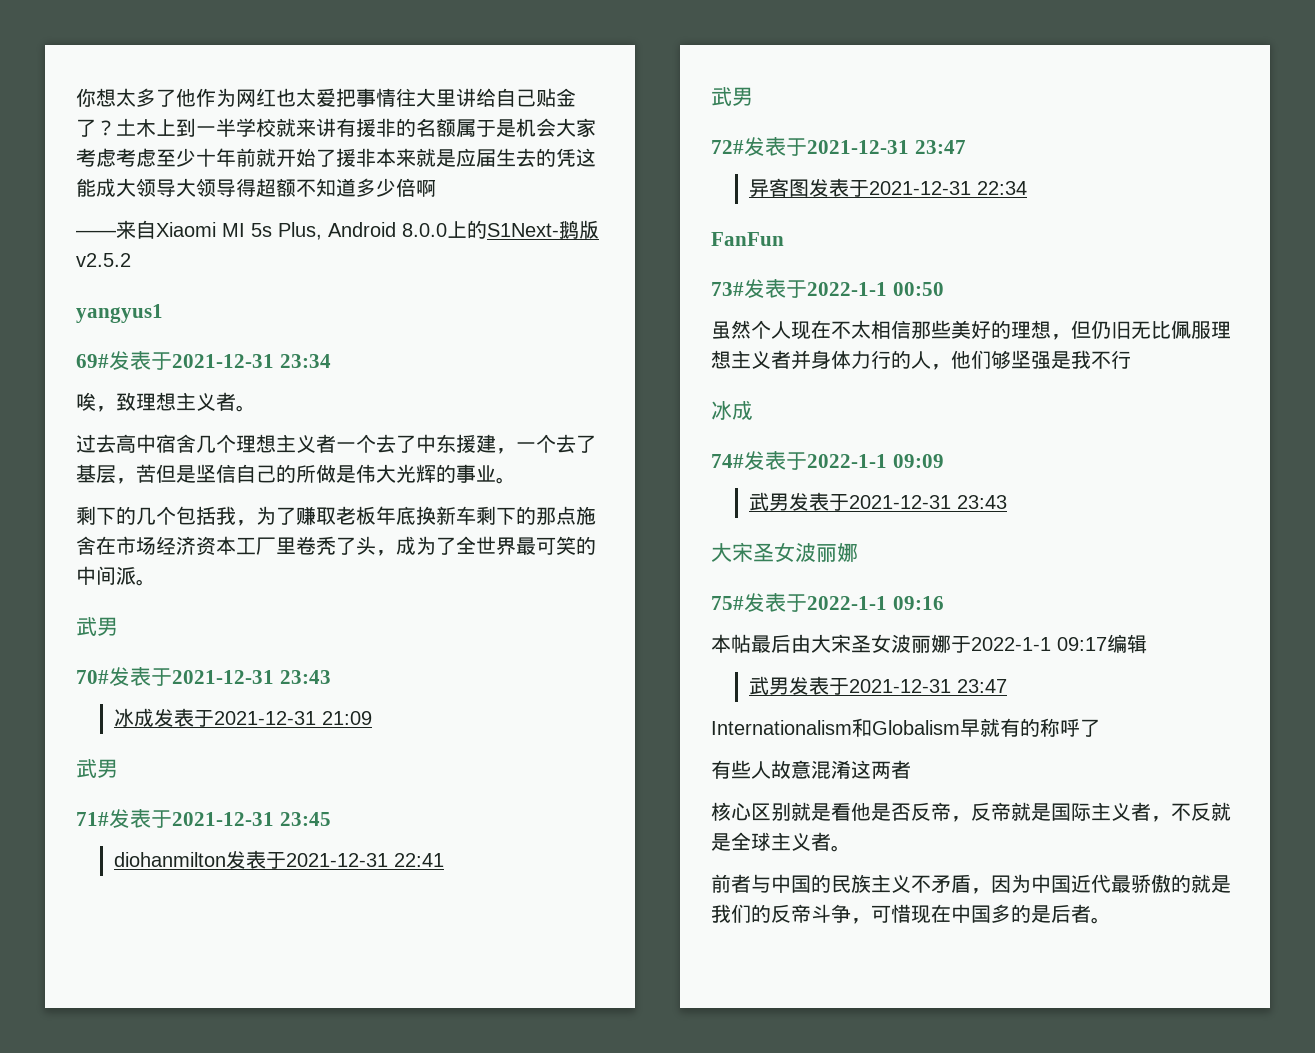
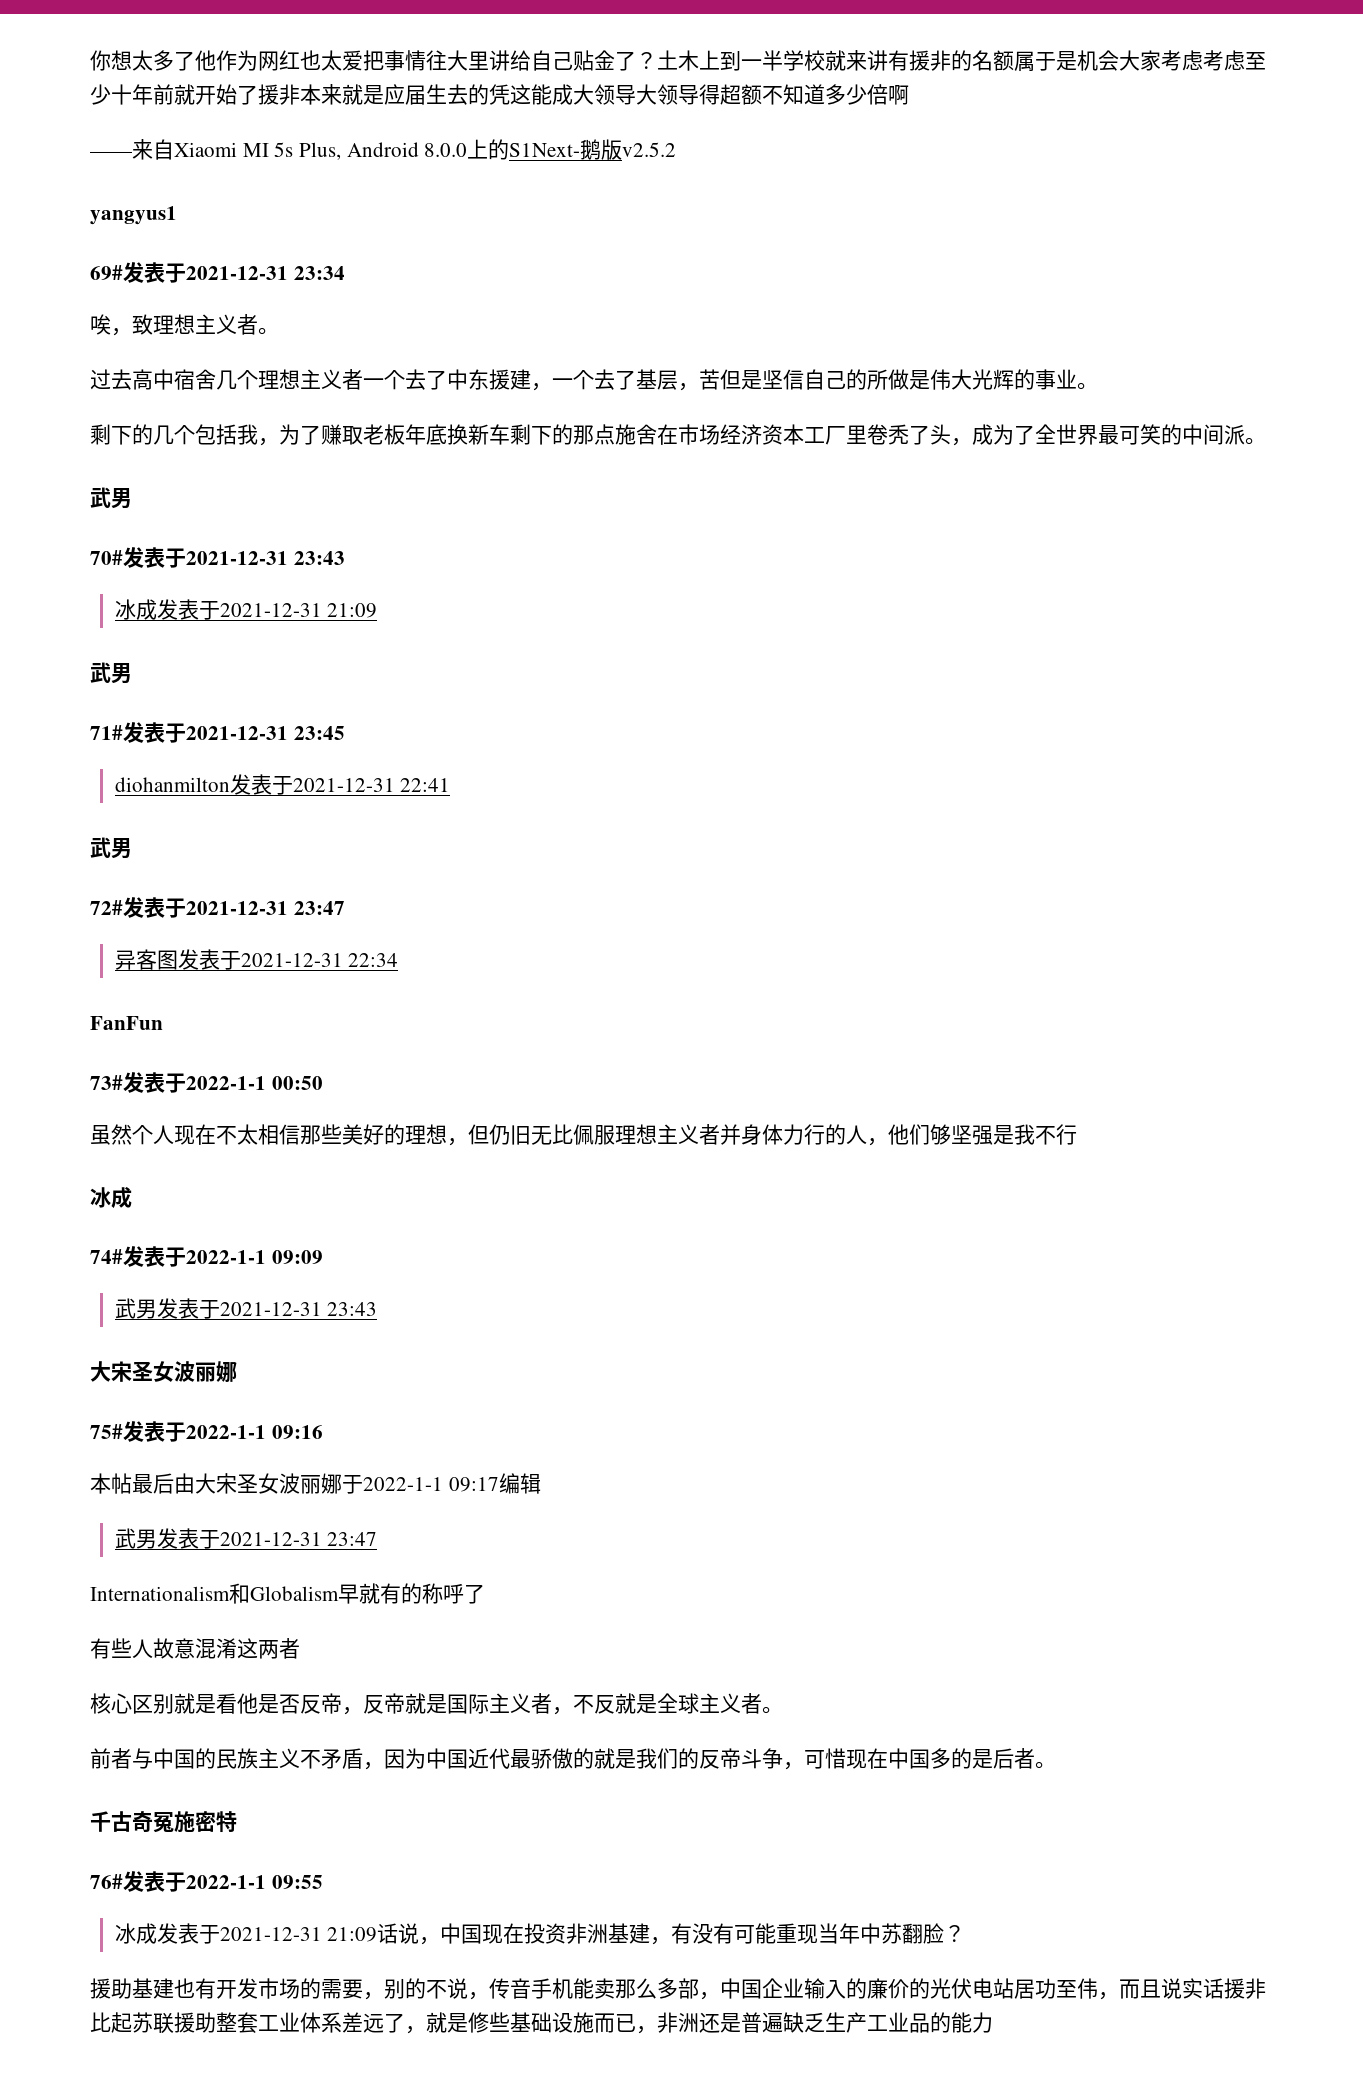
+ 千古奇冤施密特
+ 76#发表于2022-1-1 09:55
+ 冰成发表于2021-12-31 21:09话说，中国现在投资非洲基建，有没有可能重现当年中苏翻脸？
+ 援助基建也有开发市场的需要，别的不说，传音手机能卖那么多部，中国企业输入的廉价的光伏电站居功至伟，而且说实话援非比起苏联援助整套工业体系差远了，就是修些基础设施而已，非洲还是普遍缺乏生产工业品的能力

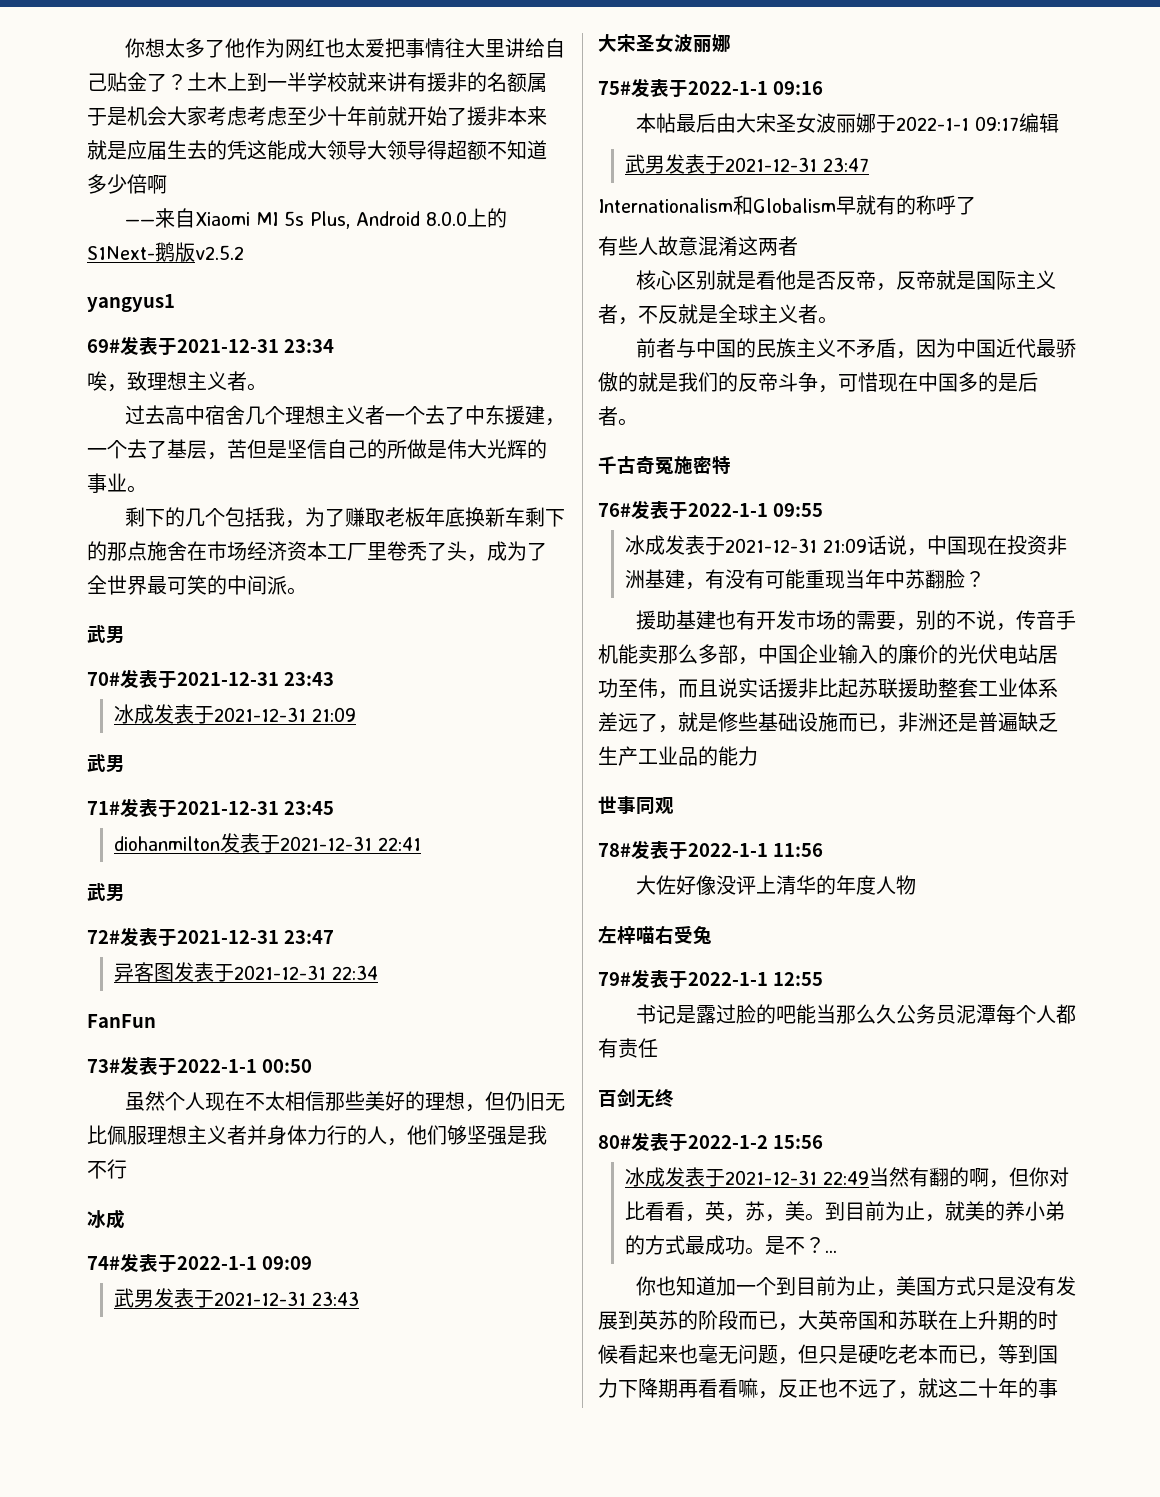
+ 世事同观
+ 78#发表于2022-1-1 11:56
+ 大佐好像没评上清华的年度人物
+ 左梓喵右受兔
+ 79#发表于2022-1-1 12:55
+ 书记是露过脸的吧能当那么久公务员泥潭每个人都有责任
+ 百剑无终
+ 80#发表于2022-1-2 15:56
+ 冰成发表于2021-12-31 22:49当然有翻的啊，但你对比看看，英，苏，美。到目前为止，就美的养小弟的方式最成功。是不？...
+ 你也知道加一个到目前为止，美国方式只是没有发展到英苏的阶段而已，大英帝国和苏联在上升期的时候看起来也毫无问题，但只是硬吃老本而已，等到国力下降期再看看嘛，反正也不远了，就这二十年的事

